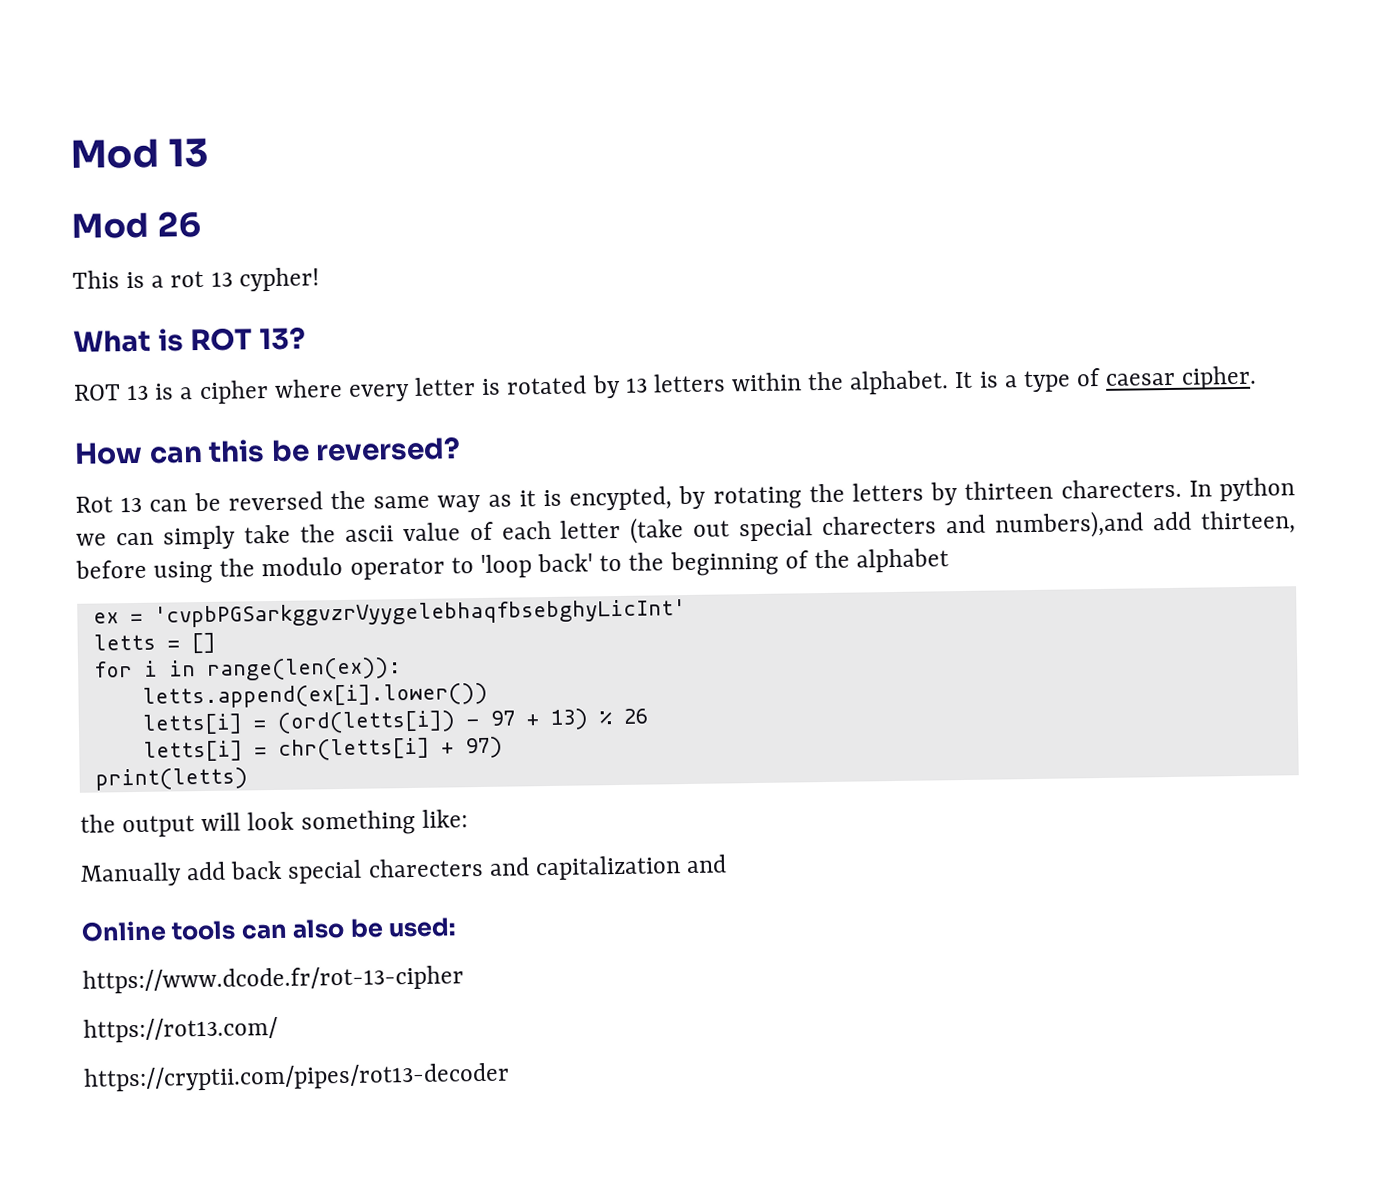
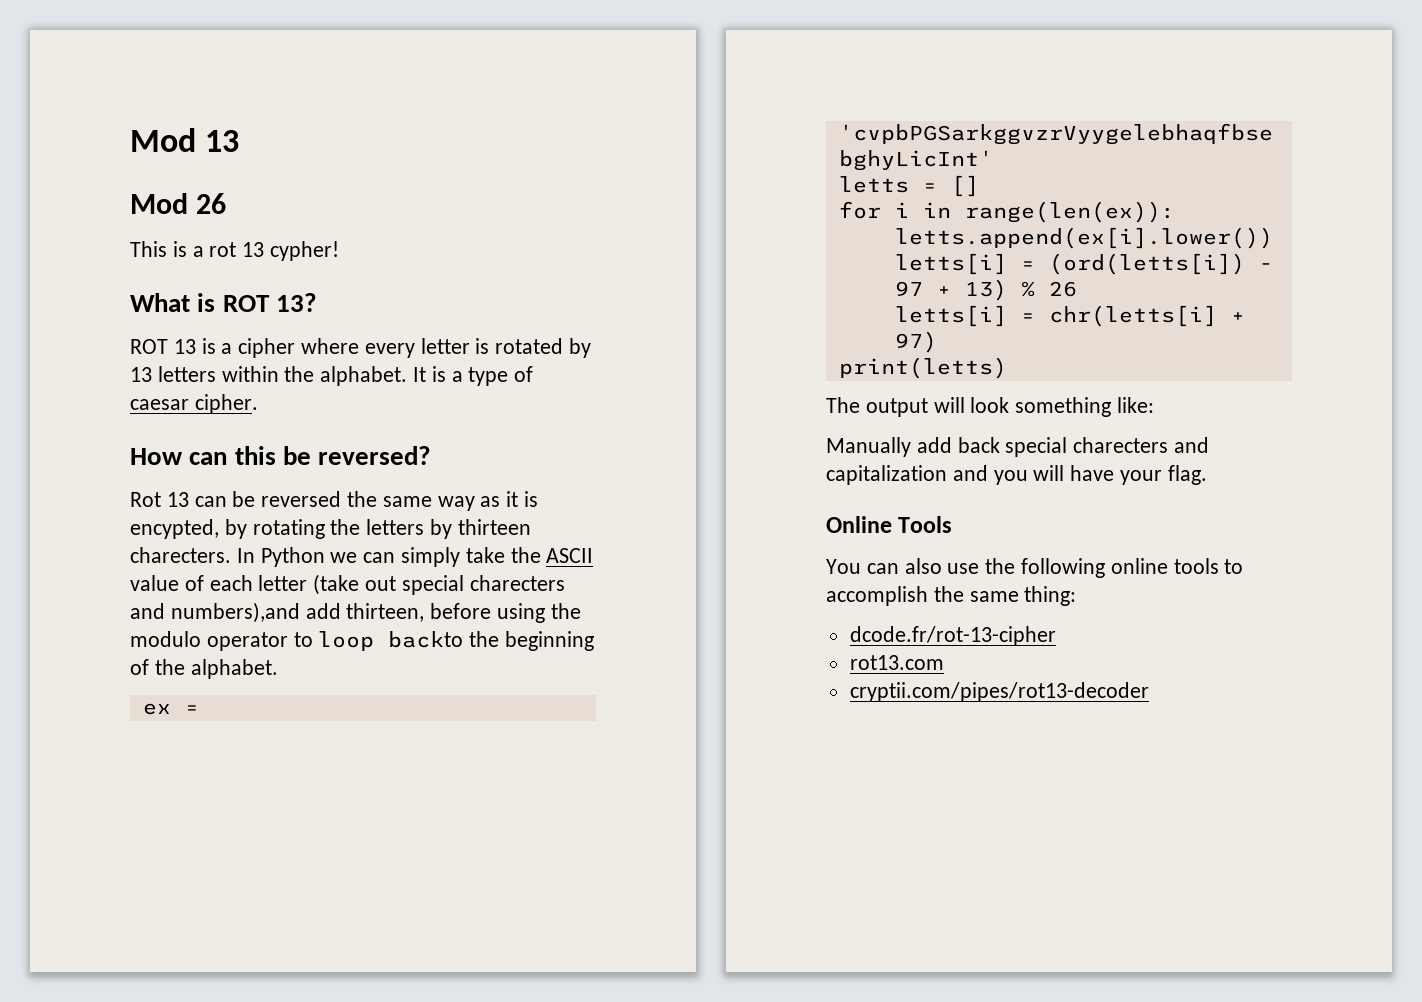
- In python we can simply take the ascii value of each letter (take out special charecters and numbers),and add thirteen, before using the modulo operator to 'loop back' to the beginning of the alphabet
+ In Python we can simply take the ASCII value of each letter (take out special charecters and numbers),and add thirteen, before using the modulo operator to loop backto the beginning of the alphabet.
- the output will look something like:
+ The output will look something like:
- Manually add back special charecters and capitalization and
- Online tools can also be used:
- https://www.dcode.fr/rot-13-cipher
- https://rot13.com/
- https://cryptii.com/pipes/rot13-decoder
+ Manually add back special charecters and capitalization and you will have your flag.
+ Online Tools
+ You can also use the following online tools to accomplish the same thing:
+ dcode.fr/rot-13-cipher
+ rot13.com
+ cryptii.com/pipes/rot13-decoder

